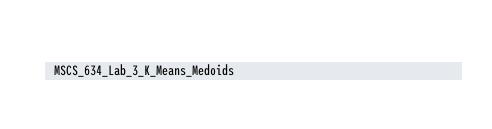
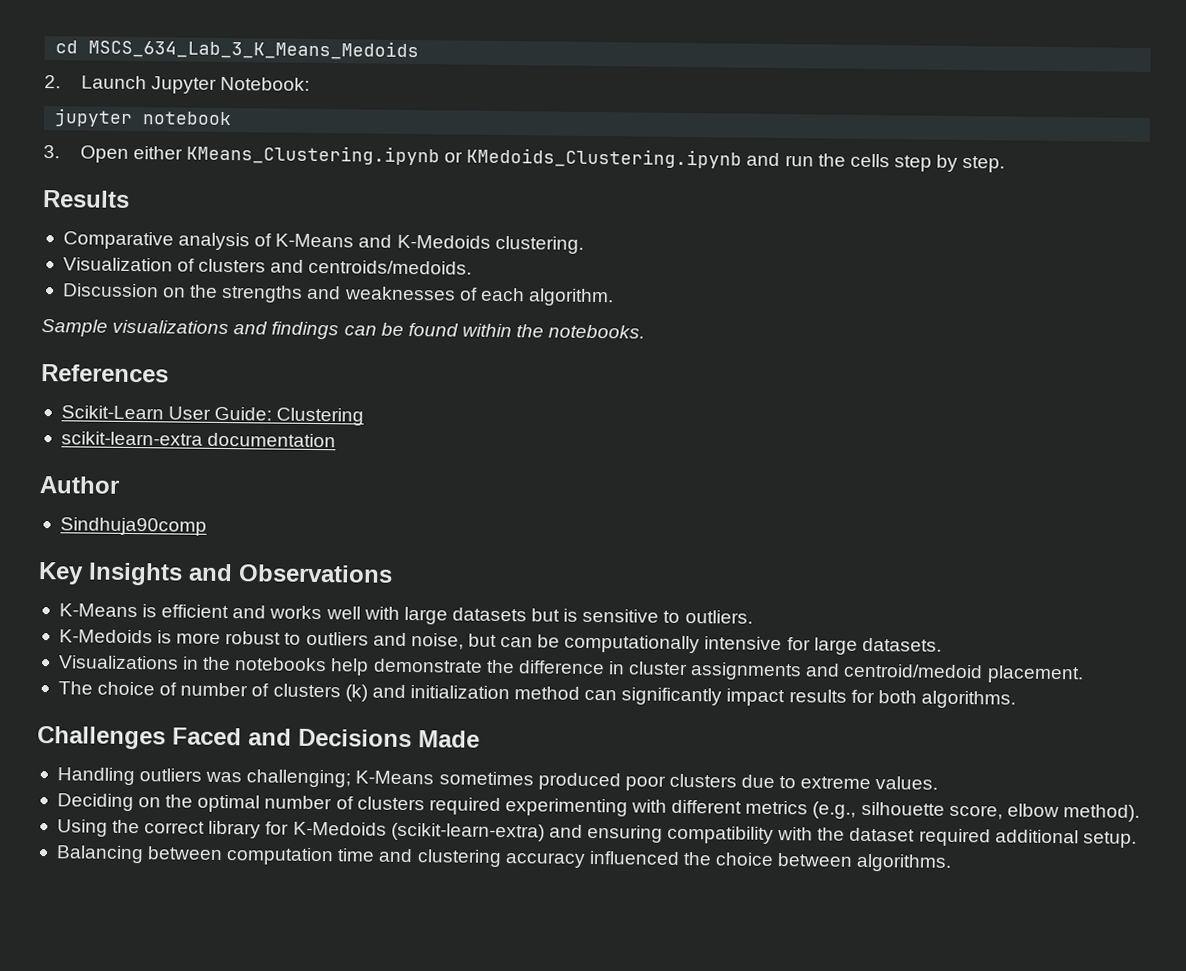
- MSCS_634_Lab_3_K_Means_Medoids
+ cd MSCS_634_Lab_3_K_Means_Medoids
+ 2. Launch Jupyter Notebook:
+ jupyter notebook
+ 3. Open either KMeans_Clustering.ipynb or KMedoids_Clustering.ipynb and run the cells step by step.
+ Results
+ Comparative analysis of K-Means and K-Medoids clustering.
+ Visualization of clusters and centroids/medoids.
+ Discussion on the strengths and weaknesses of each algorithm.
+ Sample visualizations and findings can be found within the notebooks.
+ References
+ Scikit-Learn User Guide: Clustering
+ scikit-learn-extra documentation
+ Author
+ Sindhuja90comp
+ Key Insights and Observations
+ K-Means is efficient and works well with large datasets but is sensitive to outliers.
+ K-Medoids is more robust to outliers and noise, but can be computationally intensive for large datasets.
+ Visualizations in the notebooks help demonstrate the difference in cluster assignments and centroid/medoid placement.
+ The choice of number of clusters (k) and initialization method can significantly impact results for both algorithms.
+ Challenges Faced and Decisions Made
+ Handling outliers was challenging; K-Means sometimes produced poor clusters due to extreme values.
+ Deciding on the optimal number of clusters required experimenting with different metrics (e.g., silhouette score, elbow method).
+ Using the correct library for K-Medoids (scikit-learn-extra) and ensuring compatibility with the dataset required additional setup.
+ Balancing between computation time and clustering accuracy influenced the choice between algorithms.

